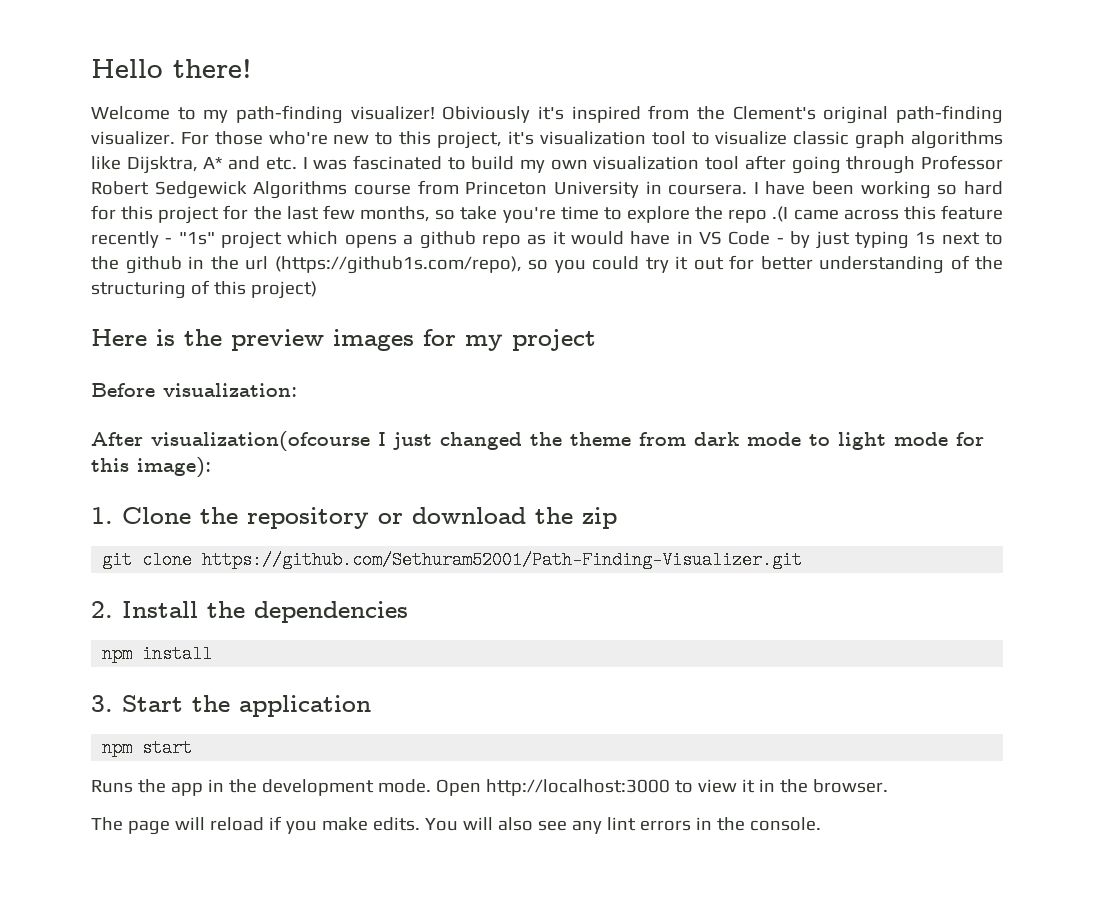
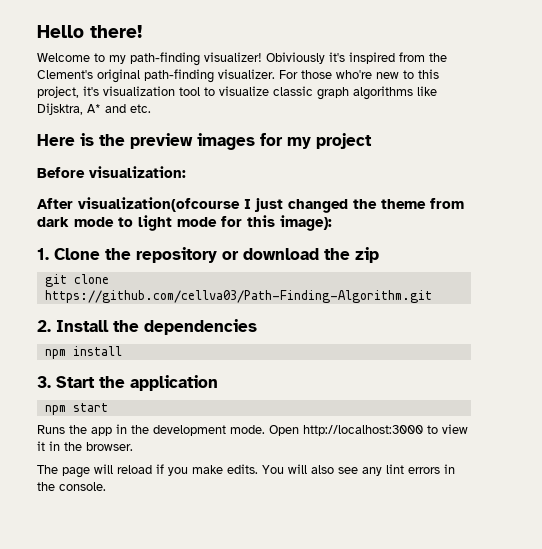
- For those who're new to this project, it's visualization tool to visualize classic graph algorithms like Dijsktra, A* and etc. I was fascinated to build my own visualization tool after going through Professor Robert Sedgewick Algorithms course from Princeton University in coursera. I have been working so hard for this project for the last few months, so take you're time to explore the repo .(I came across this feature recently - "1s" project which opens a github repo as it would have in VS Code - by just typing 1s next to the github in the url (https://github1s.com/repo), so you could try it out for better understanding of the structuring of this project)
+ For those who're new to this project, it's visualization tool to visualize classic graph algorithms like Dijsktra, A* and etc.
- git clone https://github.com/Sethuram52001/Path-Finding-Visualizer.git
+ git clone https://github.com/cellva03/Path-Finding-Algorithm.git

